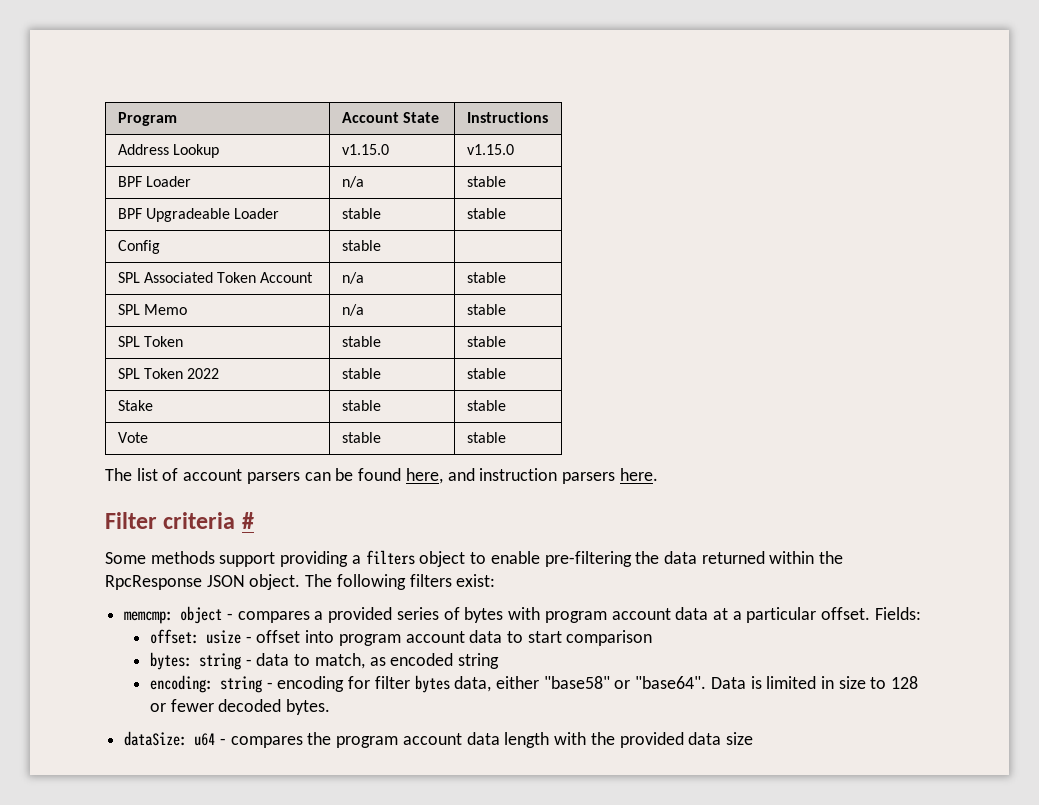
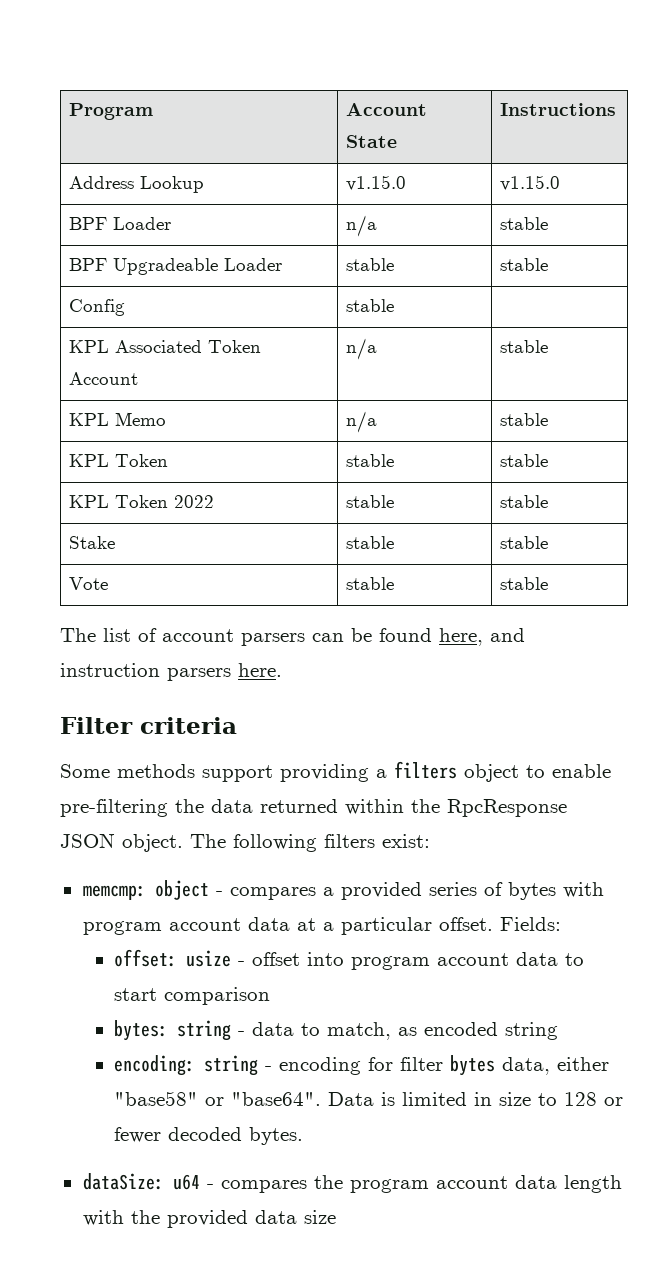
- SPL Associated Token Account | n/a | stable
+ KPL Associated Token Account | n/a | stable
- SPL Memo | n/a | stable
+ KPL Memo | n/a | stable
- SPL Token | stable | stable
+ KPL Token | stable | stable
- SPL Token 2022 | stable | stable
+ KPL Token 2022 | stable | stable
- Filter criteria #
+ Filter criteria

